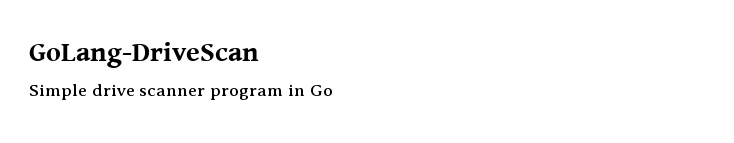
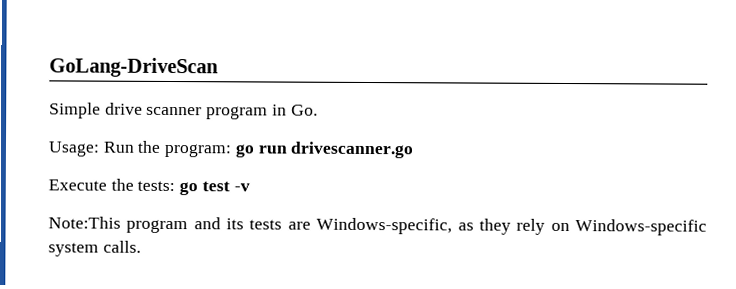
- Simple drive scanner program in Go
+ Simple drive scanner program in Go.
+ Usage: Run the program: go run drivescanner.go
+ Execute the tests: go test -v
+ Note:This program and its tests are Windows-specific, as they rely on Windows-specific system calls.

